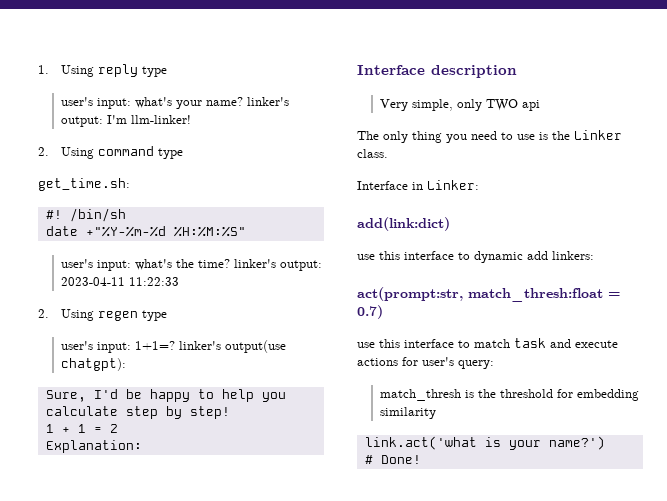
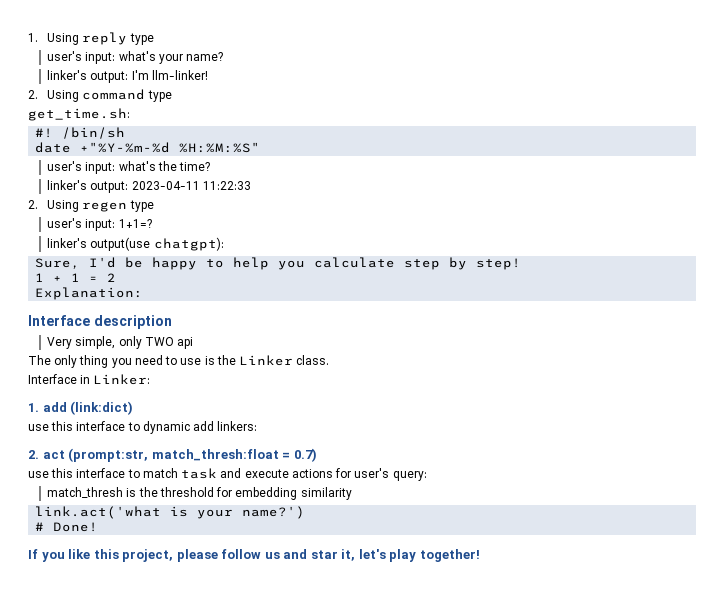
- user's input: what's your name? linker's output: I'm llm-linker!
+ user's input: what's your name?
+ linker's output: I'm llm-linker!
- user's input: what's the time? linker's output: 2023-04-11 11:22:33
+ user's input: what's the time?
+ linker's output: 2023-04-11 11:22:33
- user's input: 1+1=? linker's output(use chatgpt):
+ user's input: 1+1=?
+ linker's output(use chatgpt):
- add(link:dict)
+ 1. add (link:dict)
- act(prompt:str, match_thresh:float = 0.7)
+ 2. act (prompt:str, match_thresh:float = 0.7)
+ If you like this project, please follow us and star it, let's play together!

